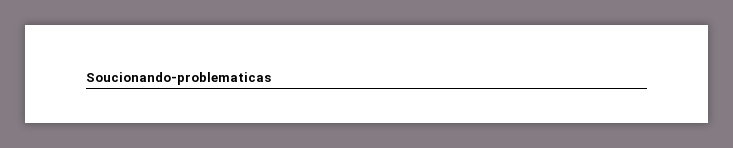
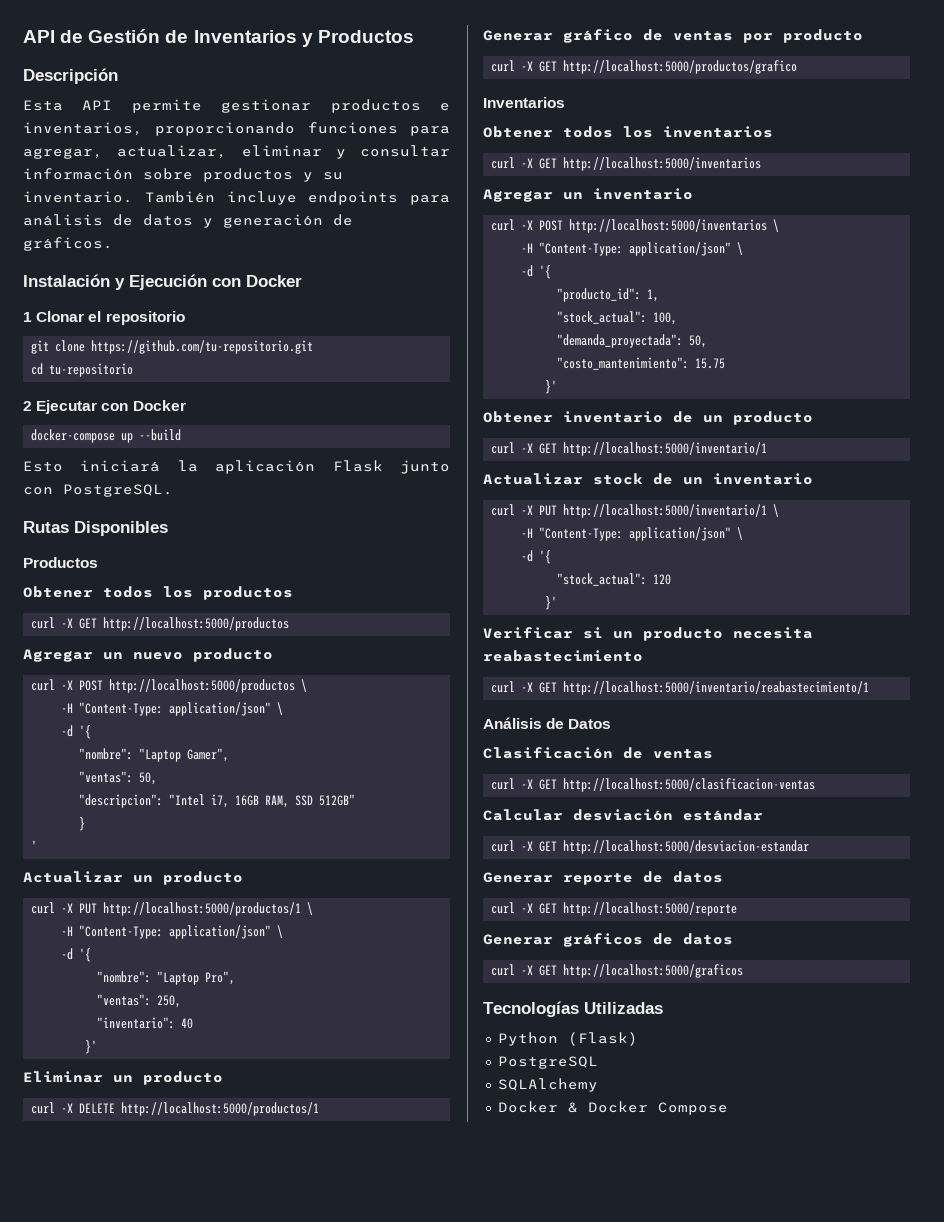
- Soucionando-problematicas
+ API de Gestión de Inventarios y Productos
+ Descripción
+ Esta API permite gestionar productos e inventarios, proporcionando funciones para agregar, actualizar, eliminar y consultar información sobre productos y su inventario. También incluye endpoints para análisis de datos y generación de gráficos.
+ Instalación y Ejecución con Docker
+ 1 Clonar el repositorio
+ git clone https://github.com/tu-repositorio.git
+ cd tu-repositorio
+ 2 Ejecutar con Docker
+ docker-compose up --build
+ Esto iniciará la aplicación Flask junto con PostgreSQL.
+ Rutas Disponibles
+ Productos
+ Obtener todos los productos
+ curl -X GET http://localhost:5000/productos
+ Agregar un nuevo producto
+ curl -X POST http://localhost:5000/productos \
+ -H "Content-Type: application/json" \
+ -d '{
+ "nombre": "Laptop Gamer",
+ "ventas": 50,
+ "descripcion": "Intel i7, 16GB RAM, SSD 512GB"
+ }
+ '
+ Actualizar un producto
+ curl -X PUT http://localhost:5000/productos/1 \
+ -H "Content-Type: application/json" \
+ -d '{
+ "nombre": "Laptop Pro",
+ "ventas": 250,
+ "inventario": 40
+ }'
+ Eliminar un producto
+ curl -X DELETE http://localhost:5000/productos/1
+ Generar gráfico de ventas por producto
+ curl -X GET http://localhost:5000/productos/grafico
+ Inventarios
+ Obtener todos los inventarios
+ curl -X GET http://localhost:5000/inventarios
+ Agregar un inventario
+ curl -X POST http://localhost:5000/inventarios \
+ -H "Content-Type: application/json" \
+ -d '{
+ "producto_id": 1,
+ "stock_actual": 100,
+ "demanda_proyectada": 50,
+ "costo_mantenimiento": 15.75
+ }'
+ Obtener inventario de un producto
+ curl -X GET http://localhost:5000/inventario/1
+ Actualizar stock de un inventario
+ curl -X PUT http://localhost:5000/inventario/1 \
+ -H "Content-Type: application/json" \
+ -d '{
+ "stock_actual": 120
+ }'
+ Verificar si un producto necesita reabastecimiento
+ curl -X GET http://localhost:5000/inventario/reabastecimiento/1
+ Análisis de Datos
+ Clasificación de ventas
+ curl -X GET http://localhost:5000/clasificacion-ventas
+ Calcular desviación estándar
+ curl -X GET http://localhost:5000/desviacion-estandar
+ Generar reporte de datos
+ curl -X GET http://localhost:5000/reporte
+ Generar gráficos de datos
+ curl -X GET http://localhost:5000/graficos
+ Tecnologías Utilizadas
+ Python (Flask)
+ PostgreSQL
+ SQLAlchemy
+ Docker & Docker Compose

